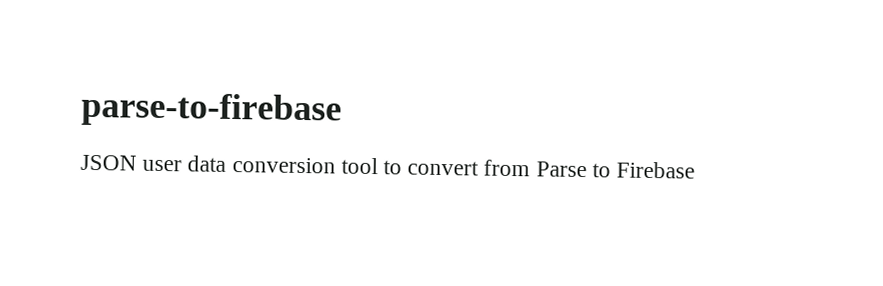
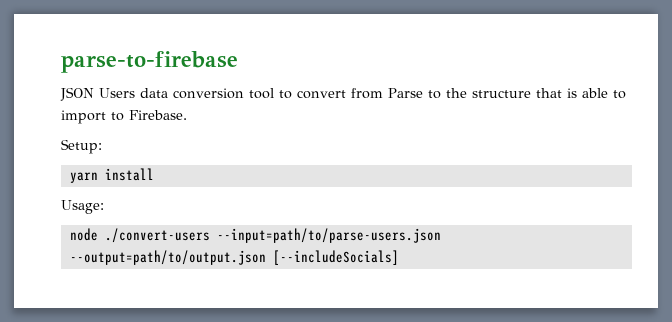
- JSON user data conversion tool to convert from Parse to Firebase
+ JSON Users data conversion tool to convert from Parse to the structure that is able to import to Firebase.
+ Setup:
+ yarn install
+ Usage:
+ node ./convert-users --input=path/to/parse-users.json --output=path/to/output.json [--includeSocials]

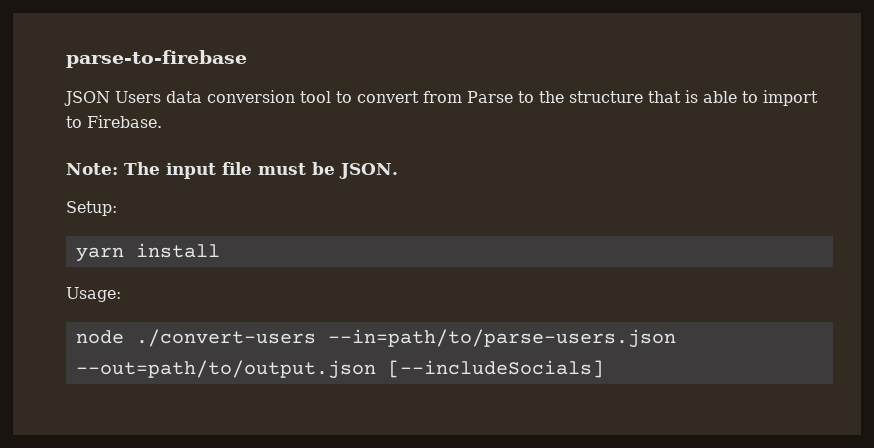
+ Note: The input file must be JSON.
- node ./convert-users --input=path/to/parse-users.json --output=path/to/output.json [--includeSocials]
+ node ./convert-users --in=path/to/parse-users.json --out=path/to/output.json [--includeSocials]

